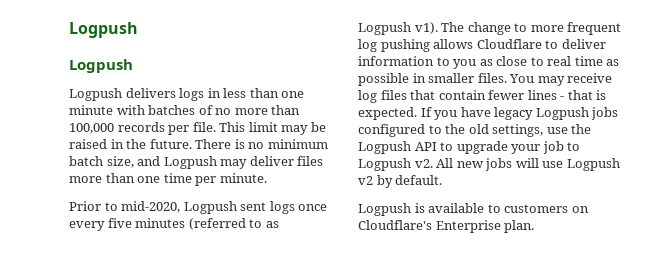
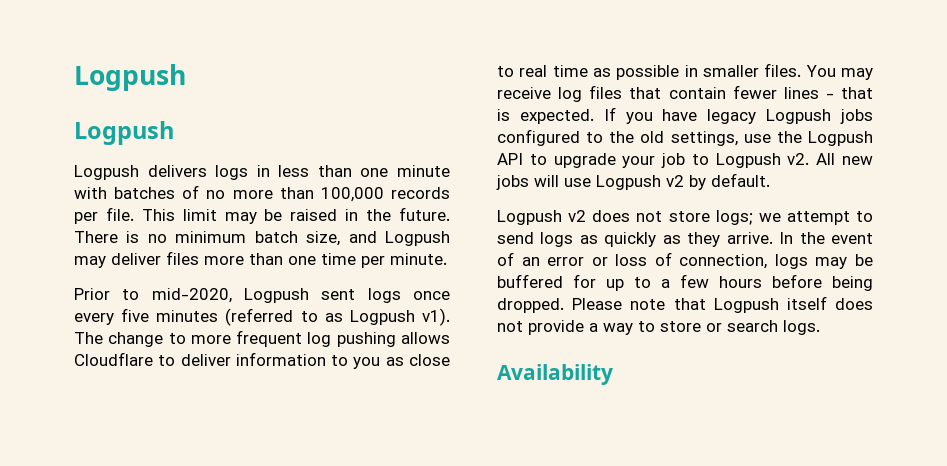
- Logpush is available to customers on Cloudflare's Enterprise plan.
+ Logpush v2 does not store logs; we attempt to send logs as quickly as they arrive. In the event of an error or loss of connection, logs may be buffered for up to a few hours before being dropped. Please note that Logpush itself does not provide a way to store or search logs.
+ Availability

